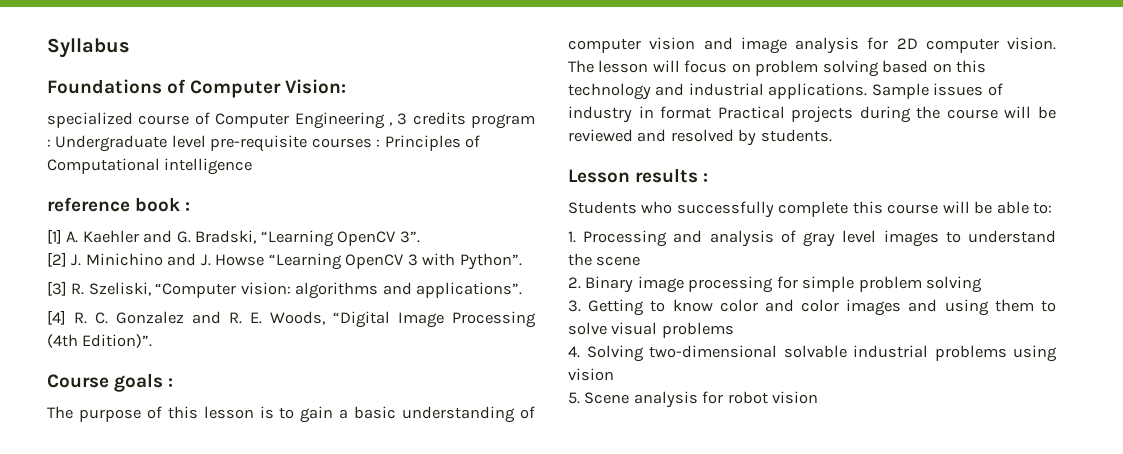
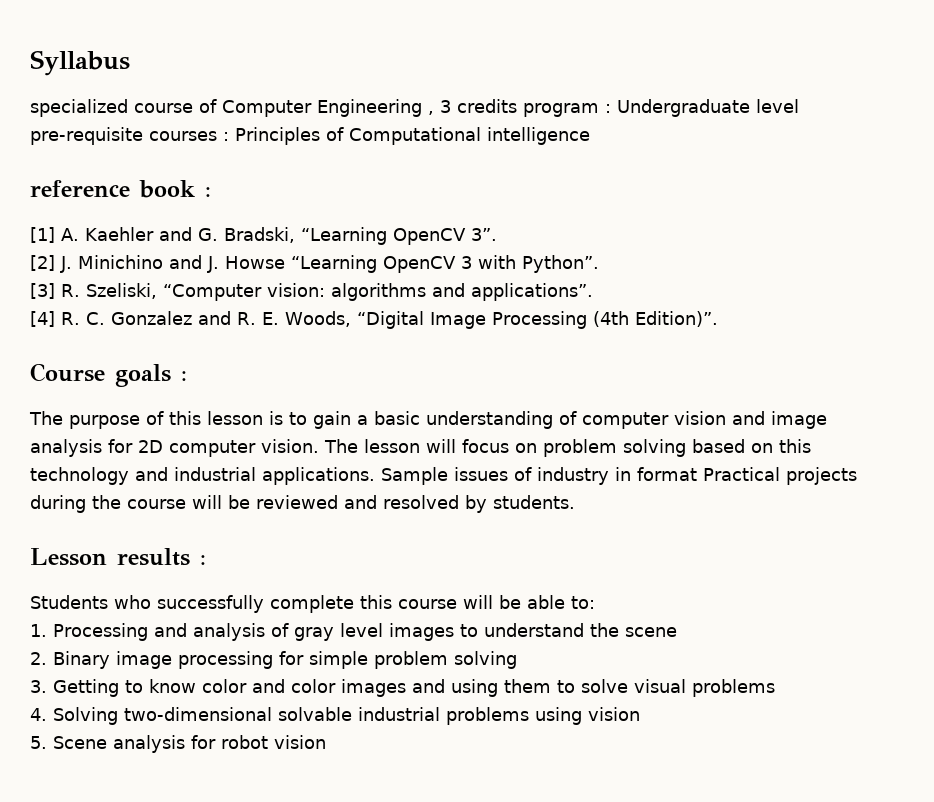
- Foundations of Computer Vision:

